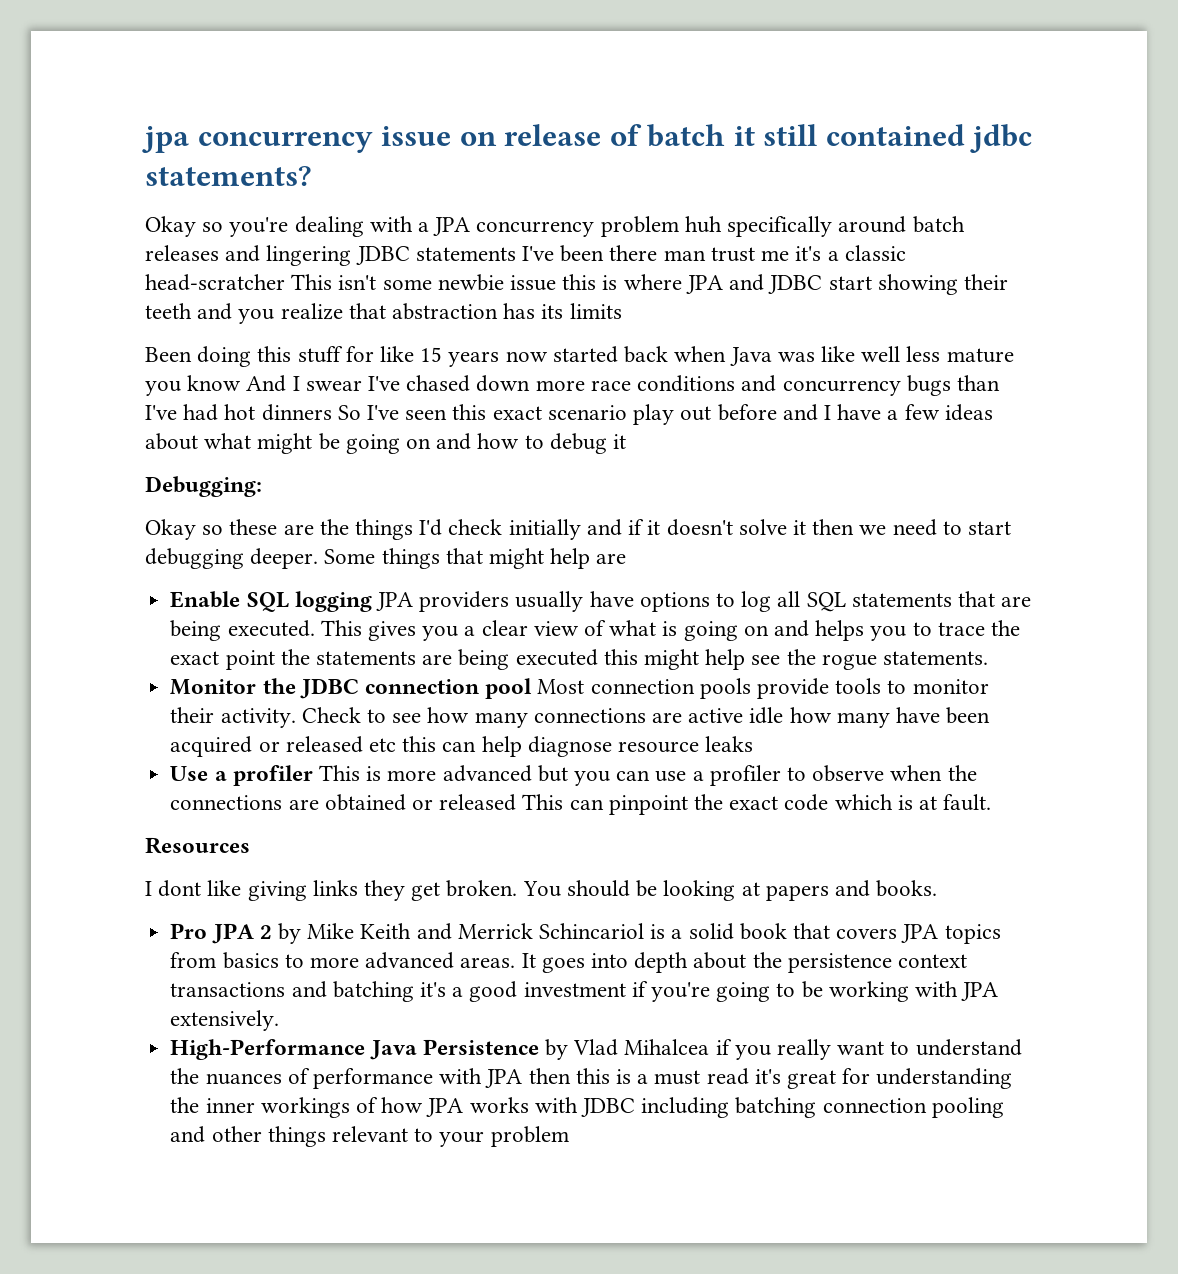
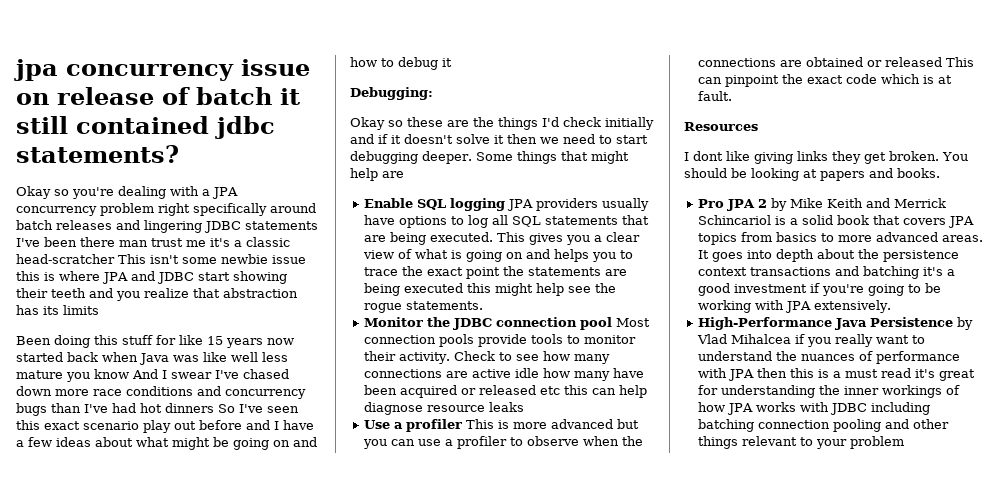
- Okay so you're dealing with a JPA concurrency problem huh specifically around batch releases and lingering JDBC statements I've been there man trust me it's a classic head-scratcher This isn't some newbie issue this is where JPA and JDBC start showing their teeth and you realize that abstraction has its limits
+ Okay so you're dealing with a JPA concurrency problem right specifically around batch releases and lingering JDBC statements I've been there man trust me it's a classic head-scratcher This isn't some newbie issue this is where JPA and JDBC start showing their teeth and you realize that abstraction has its limits

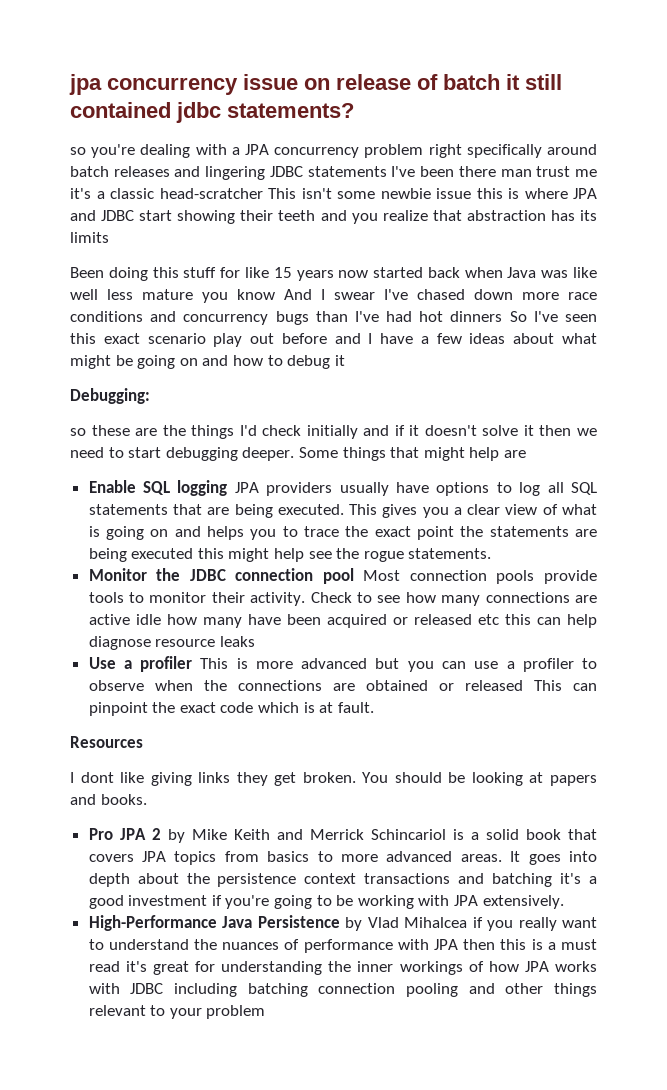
- Okay so you're dealing with a JPA concurrency problem right specifically around batch releases and lingering JDBC statements I've been there man trust me it's a classic head-scratcher This isn't some newbie issue this is where JPA and JDBC start showing their teeth and you realize that abstraction has its limits
+ so you're dealing with a JPA concurrency problem right specifically around batch releases and lingering JDBC statements I've been there man trust me it's a classic head-scratcher This isn't some newbie issue this is where JPA and JDBC start showing their teeth and you realize that abstraction has its limits
- Okay so these are the things I'd check initially and if it doesn't solve it then we need to start debugging deeper.
+ so these are the things I'd check initially and if it doesn't solve it then we need to start debugging deeper.

